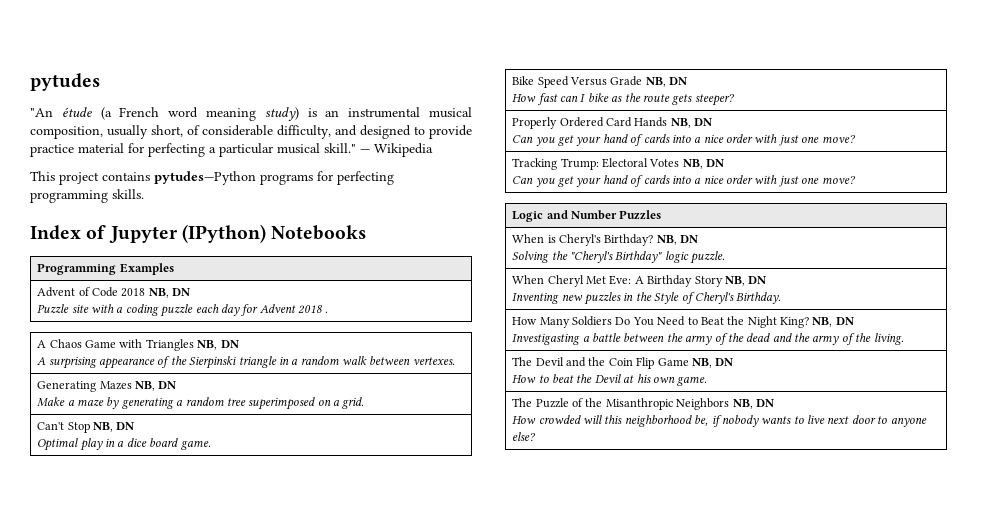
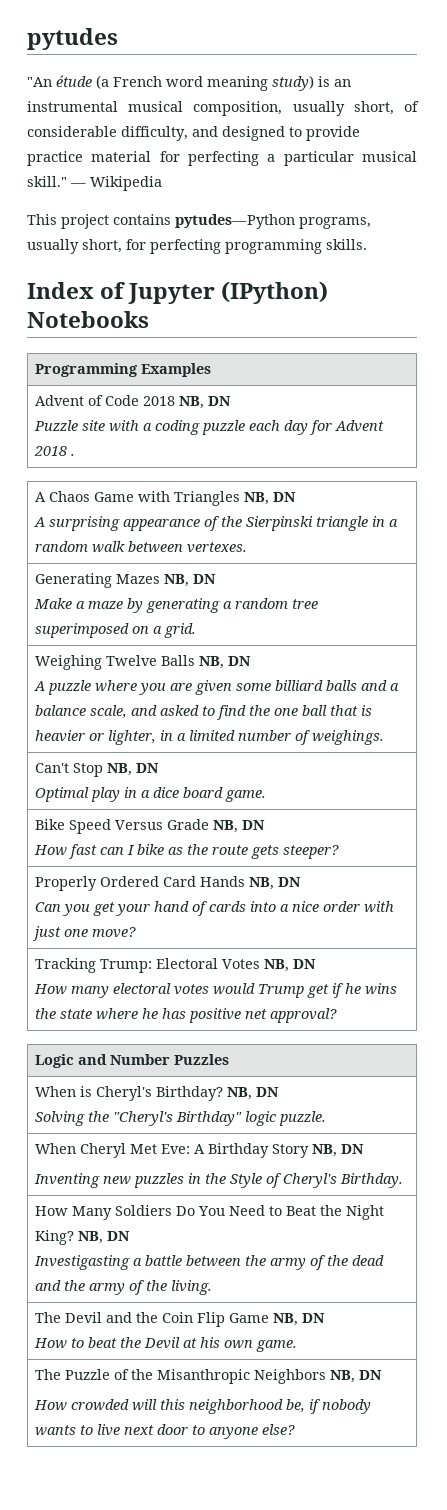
- This project contains pytudes—Python programs for perfecting programming skills.
+ This project contains pytudes—Python programs, usually short, for perfecting programming skills.
+ Weighing Twelve Balls NB, DN
+ A puzzle where you are given some billiard balls and a balance scale, and asked to find the one ball that is heavier or lighter, in a limited number of weighings.
  Tracking Trump: Electoral Votes NB, DN
- Can you get your hand of cards into a nice order with just one move?
+ How many electoral votes would Trump get if he wins the state where he has positive net approval?

